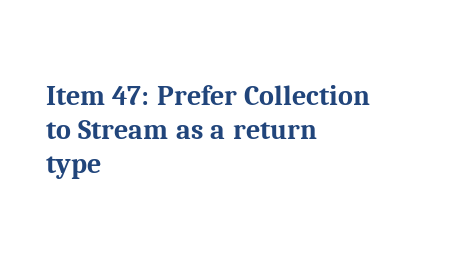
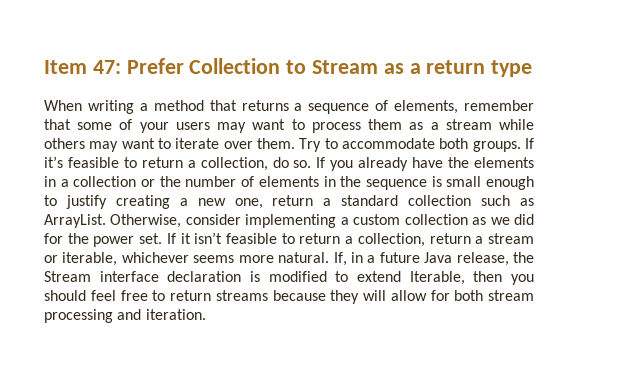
+ When writing a method that returns a sequence of elements, remember that some of your users may want to process them as a stream while others may want to iterate over them. Try to accommodate both groups. If it’s feasible to return a collection, do so. If you already have the elements in a collection or the number of elements in the sequence is small enough to justify creating a new one, return a standard collection such as ArrayList. Otherwise, consider implementing a custom collection as we did for the power set. If it isn’t feasible to return a collection, return a stream or iterable, whichever seems more natural. If, in a future Java release, the Stream interface declaration is modified to extend Iterable, then you should feel free to return streams because they will allow for both stream processing and iteration.

